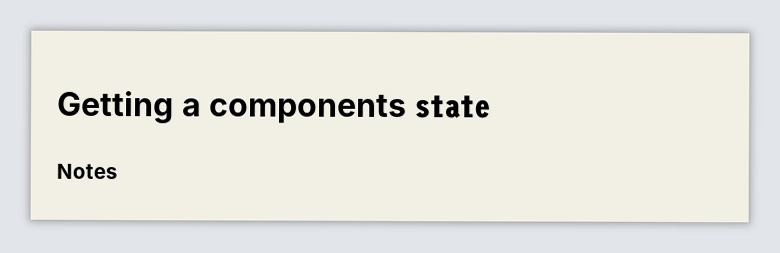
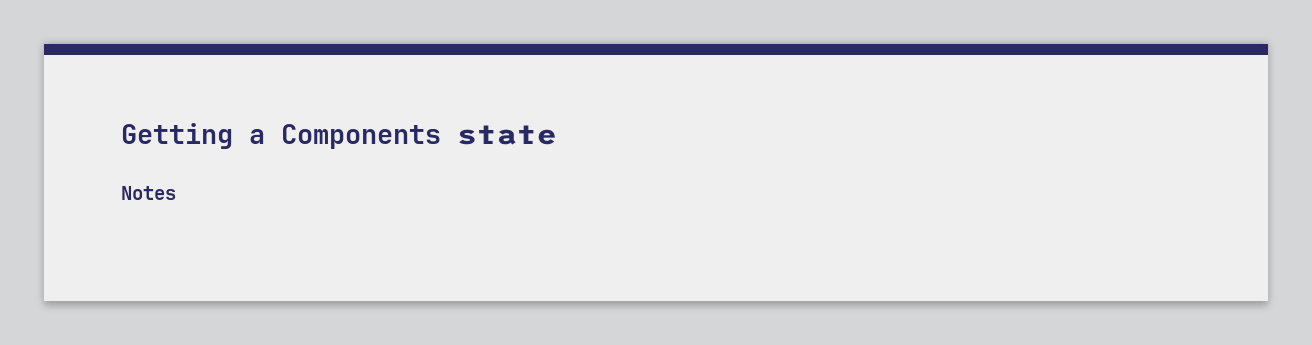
- Getting a components state
+ Getting a Components state

